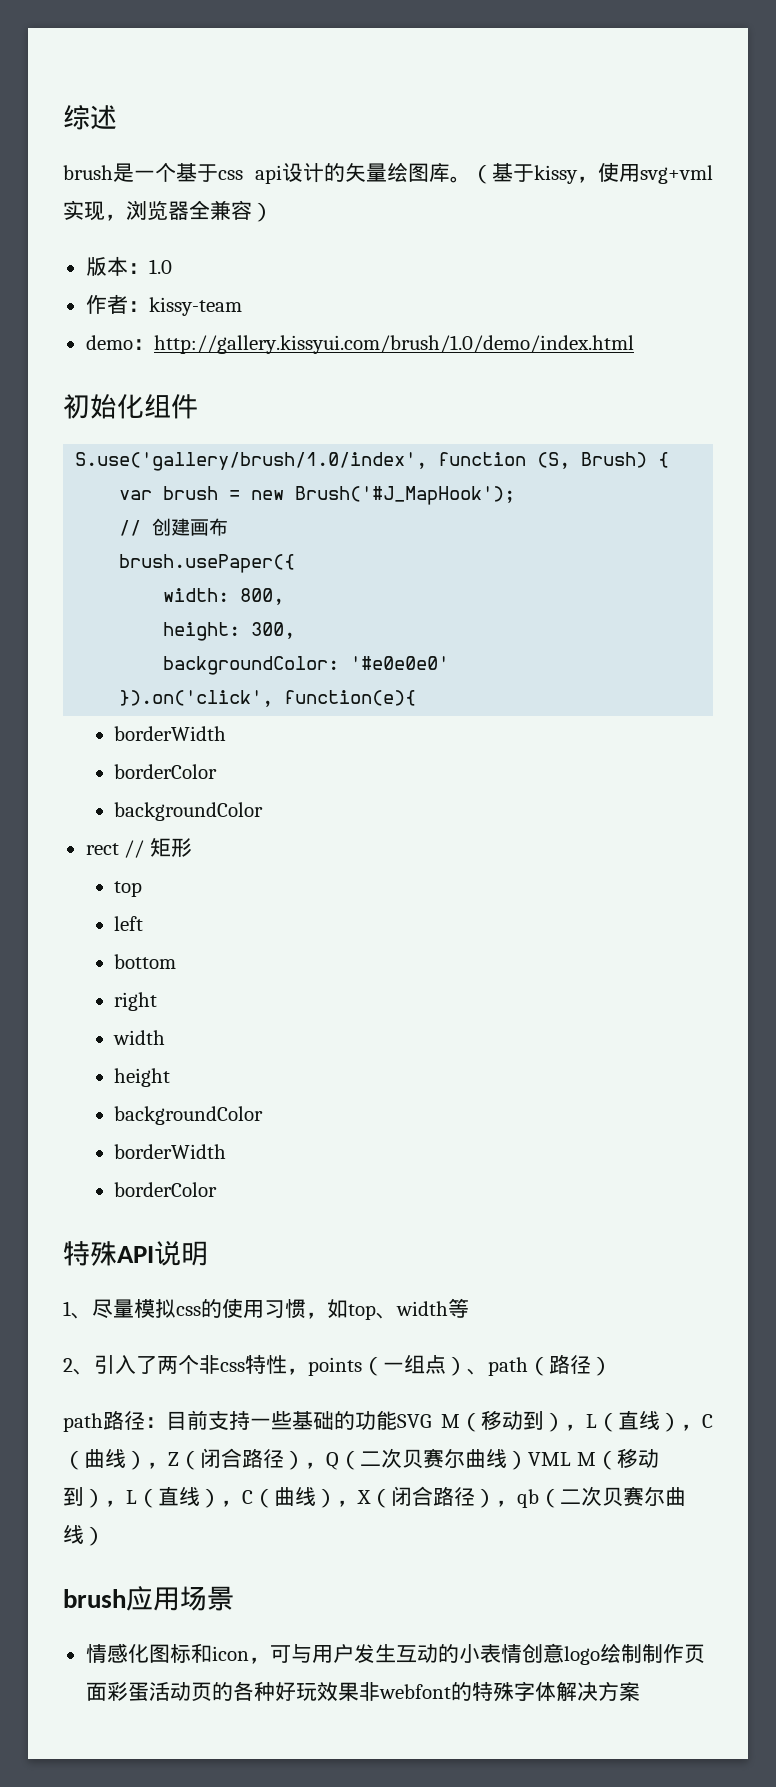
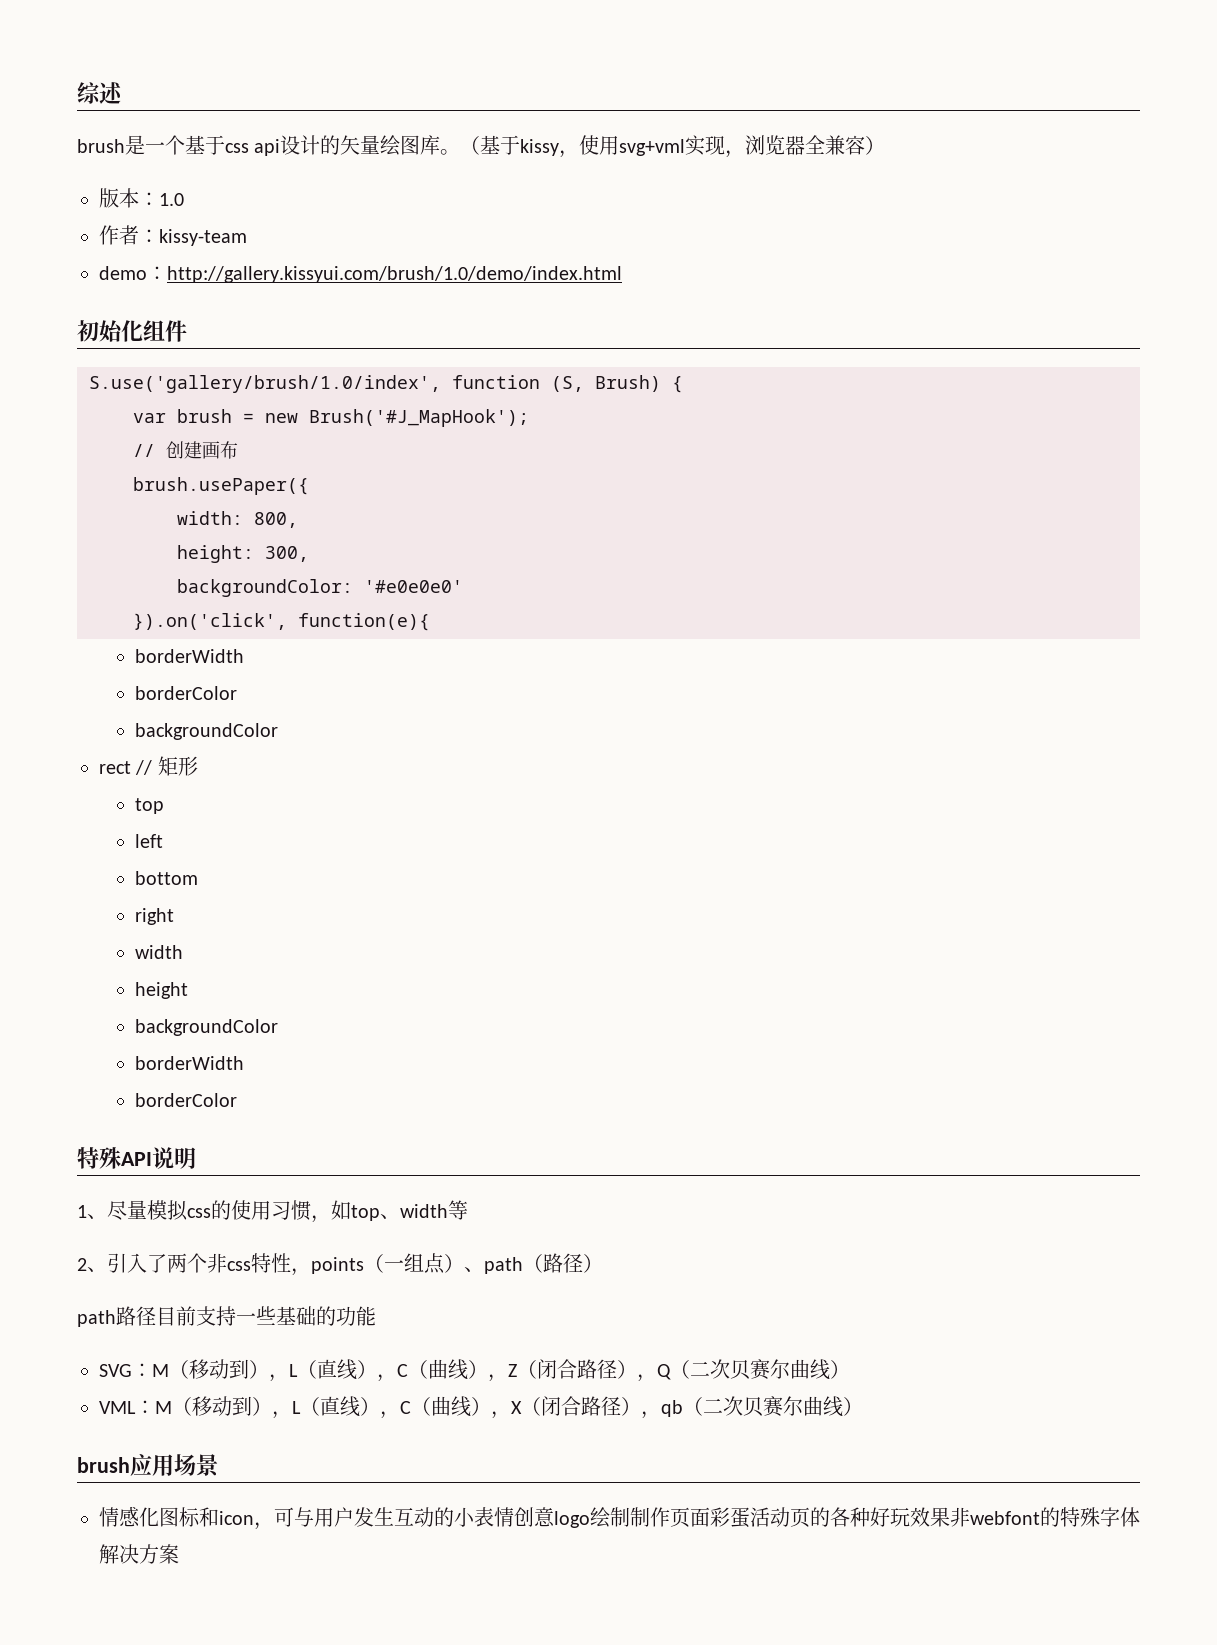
- path路径：目前支持一些基础的功能SVG M（移动到），L（直线），C（曲线），Z（闭合路径），Q（二次贝赛尔曲线）VML M（移动到），L（直线），C（曲线），X（闭合路径），qb（二次贝赛尔曲线）
+ path路径目前支持一些基础的功能
+ SVG：M（移动到），L（直线），C（曲线），Z（闭合路径），Q（二次贝赛尔曲线）
+ VML：M（移动到），L（直线），C（曲线），X（闭合路径），qb（二次贝赛尔曲线）

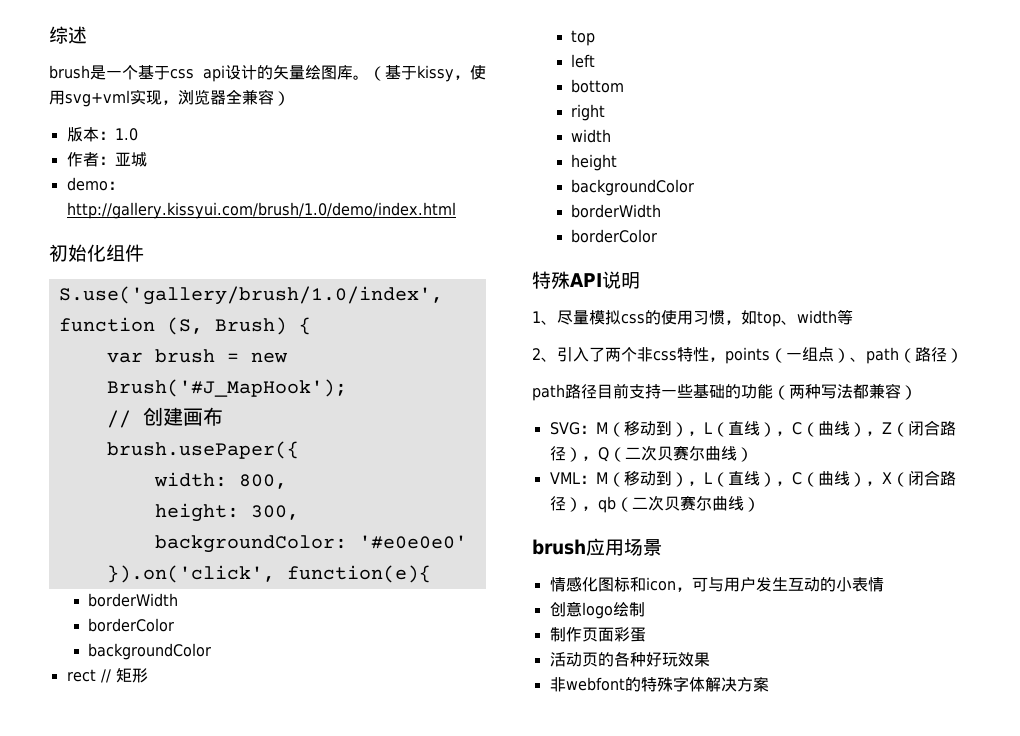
- 作者：kissy-team
+ 作者：亚城
- path路径目前支持一些基础的功能
+ path路径目前支持一些基础的功能（两种写法都兼容）
- 情感化图标和icon，可与用户发生互动的小表情创意logo绘制制作页面彩蛋活动页的各种好玩效果非webfont的特殊字体解决方案
+ 情感化图标和icon，可与用户发生互动的小表情
+ 创意logo绘制
+ 制作页面彩蛋
+ 活动页的各种好玩效果
+ 非webfont的特殊字体解决方案

